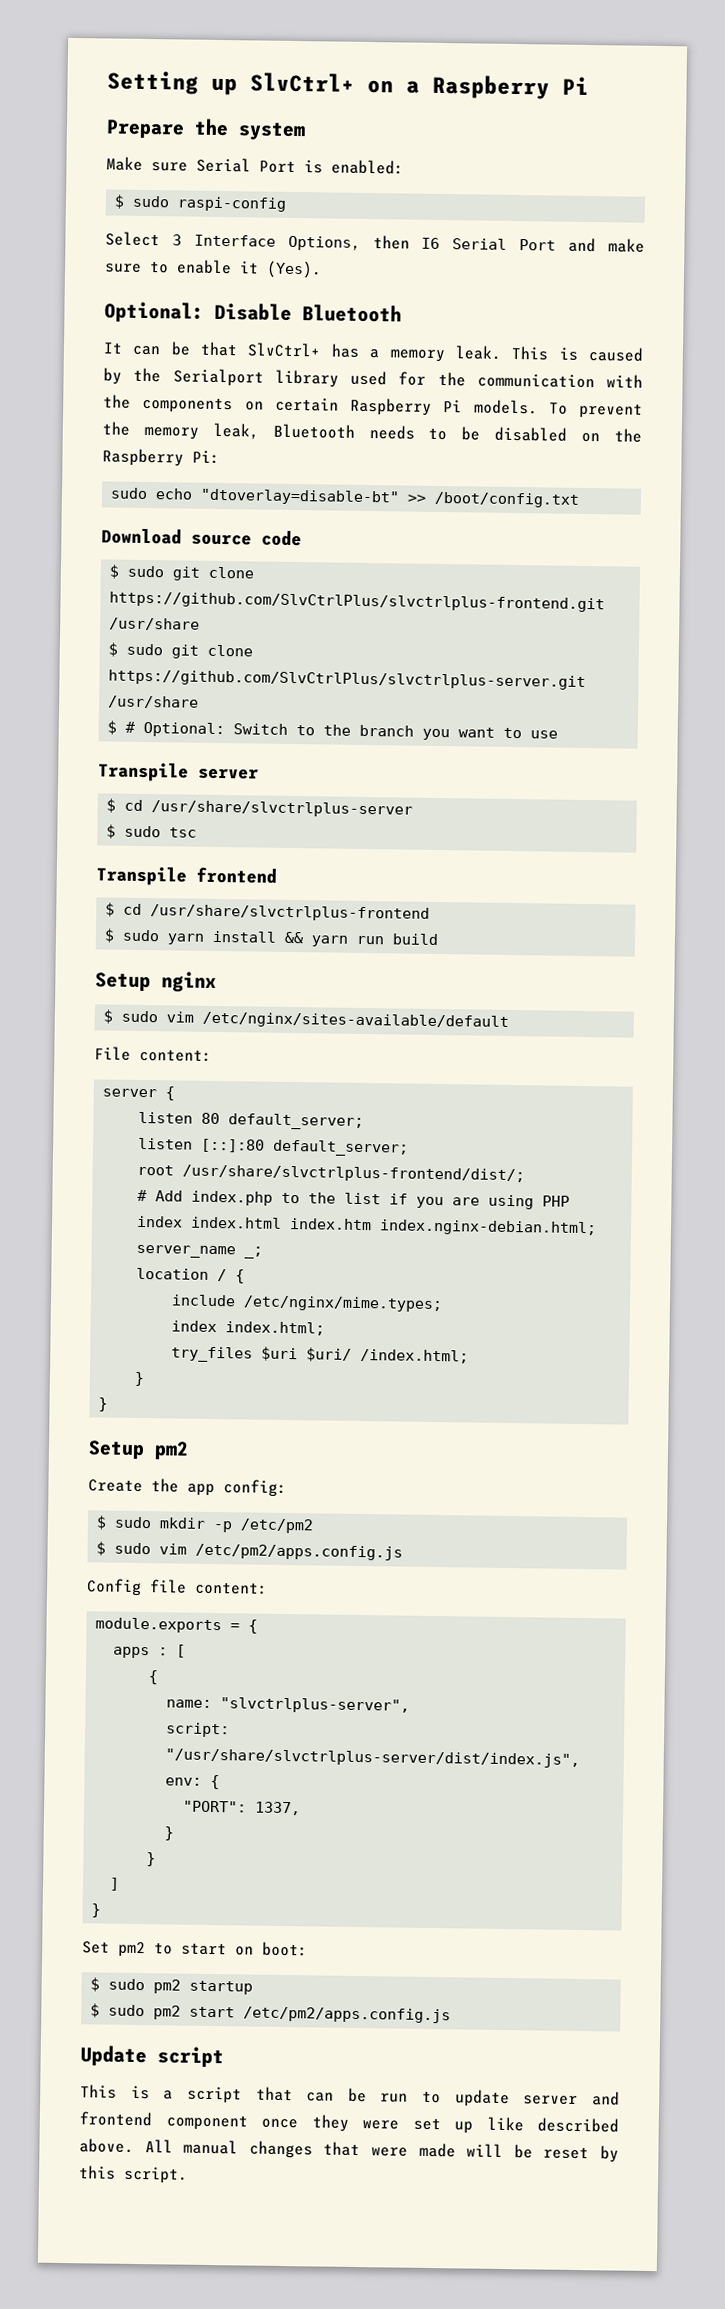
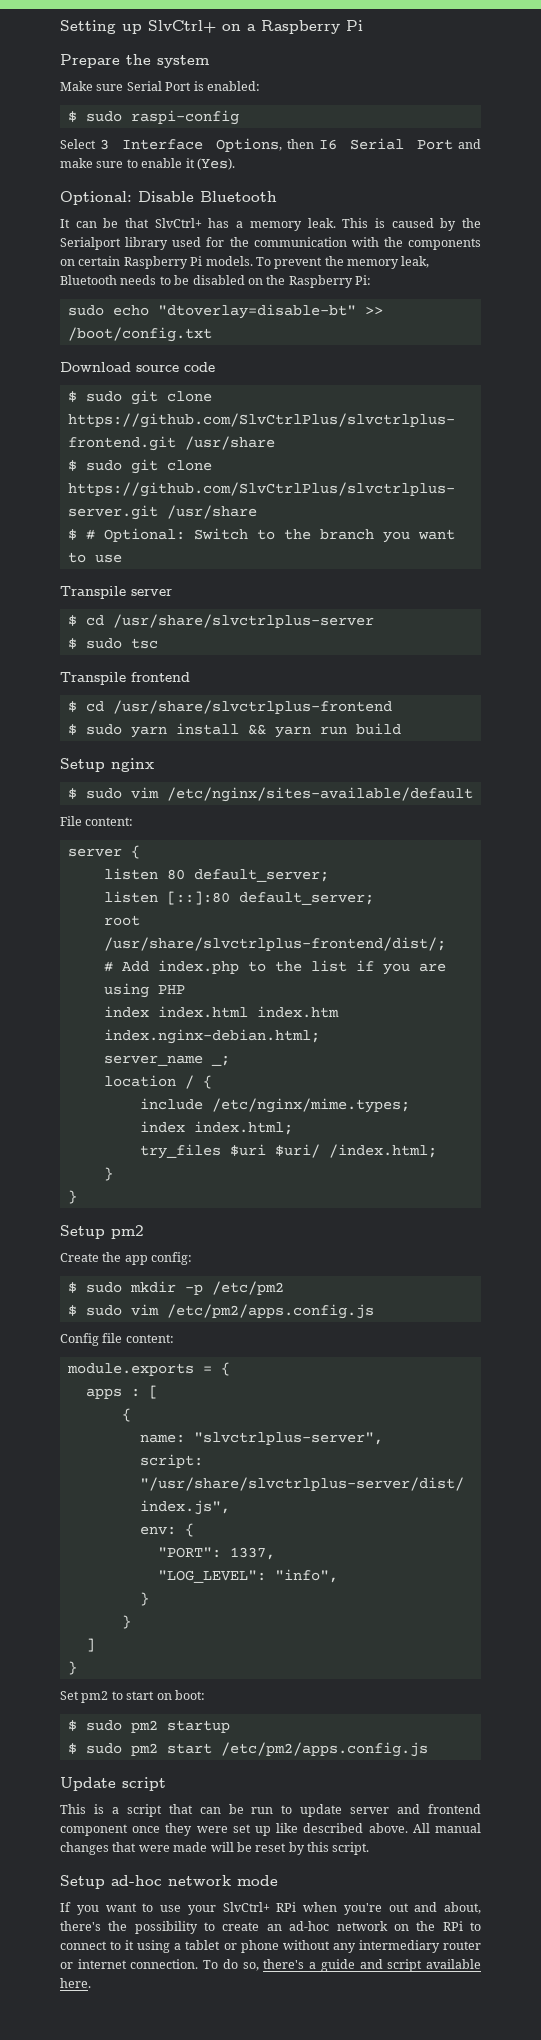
+ "LOG_LEVEL": "info",
+ Setup ad-hoc network mode
+ If you want to use your SlvCtrl+ RPi when you're out and about, there's the possibility to create an ad-hoc network on the RPi to connect to it using a tablet or phone without any intermediary router or internet connection. To do so, there's a guide and script available here.

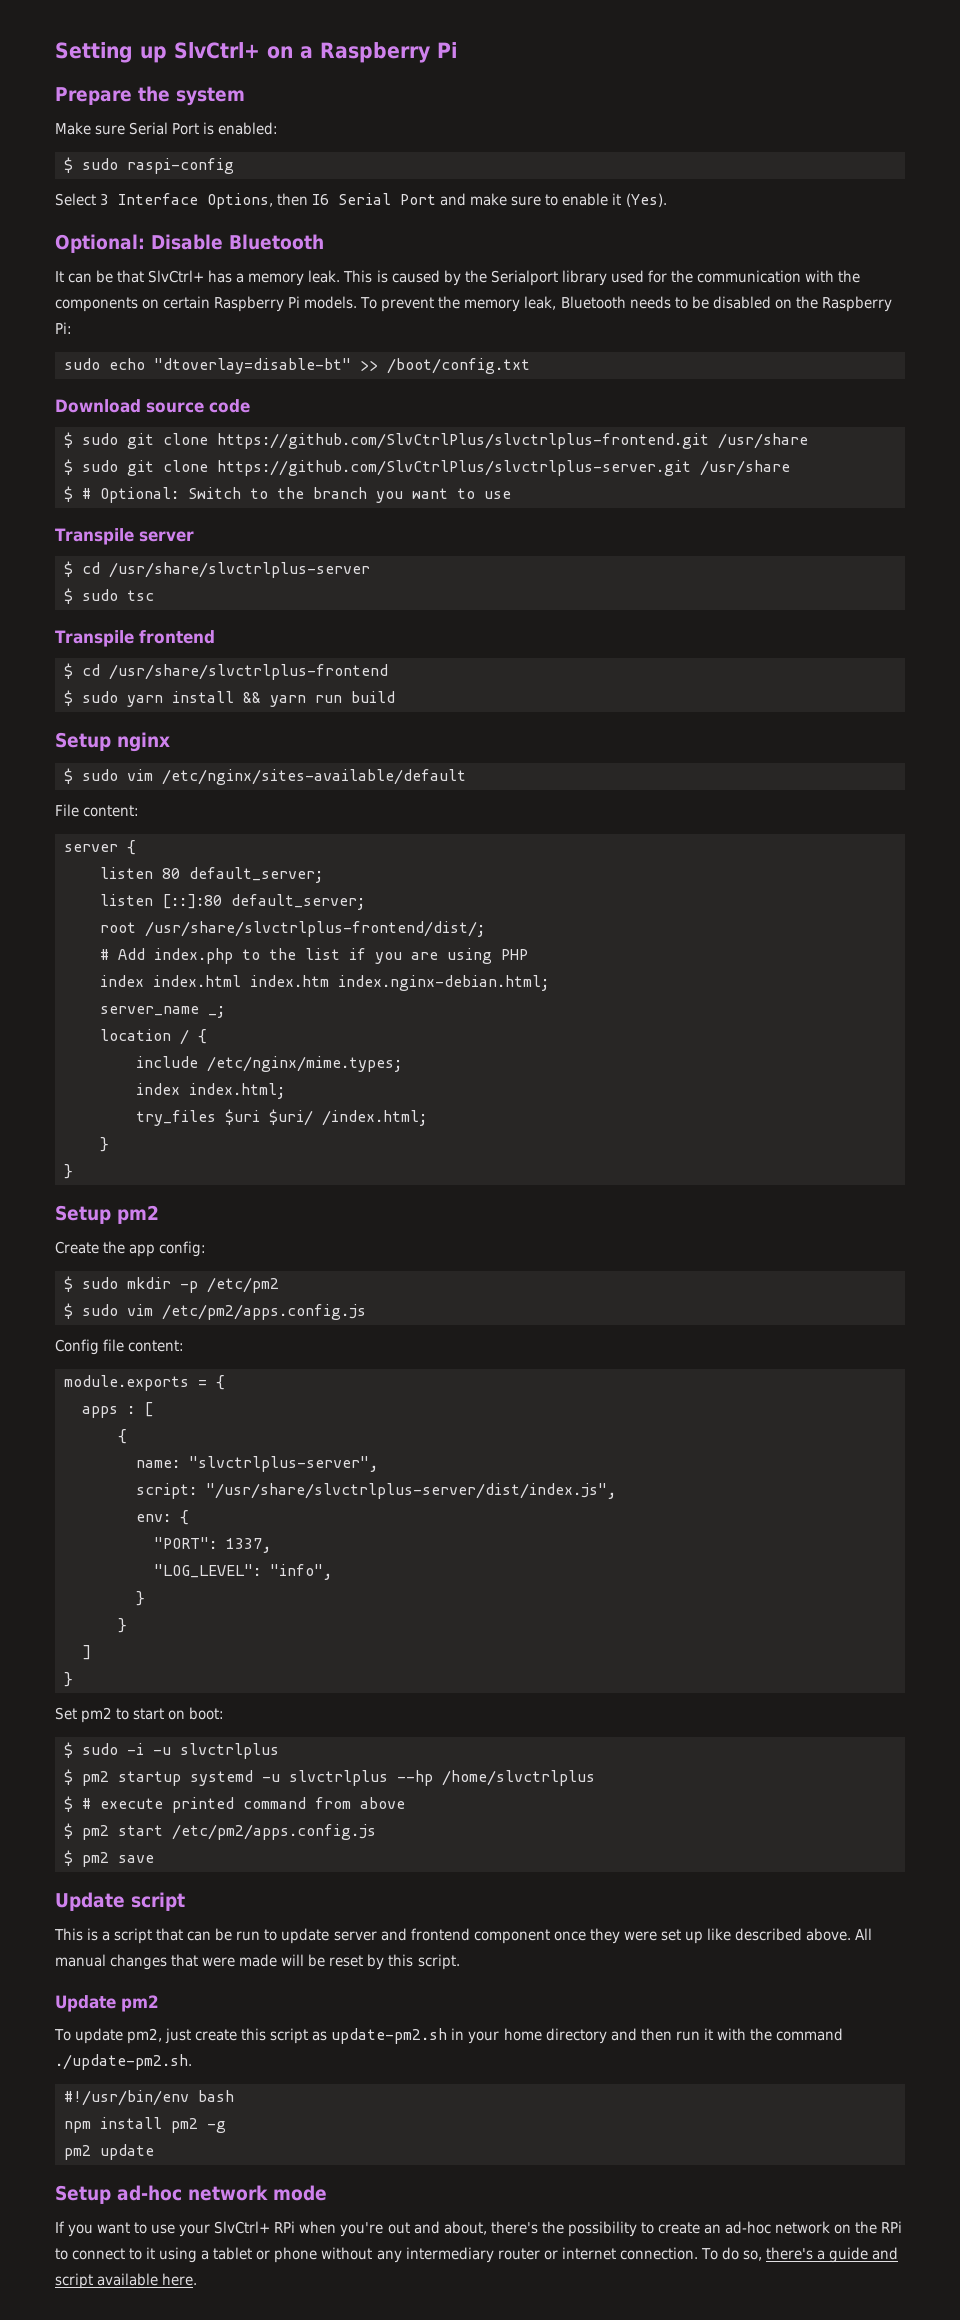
- $ sudo pm2 startup
- $ sudo pm2 start /etc/pm2/apps.config.js
+ $ sudo -i -u slvctrlplus
+ $ pm2 startup systemd -u slvctrlplus --hp /home/slvctrlplus
+ $ # execute printed command from above
+ $ pm2 start /etc/pm2/apps.config.js
+ $ pm2 save
+ Update pm2
+ To update pm2, just create this script as update-pm2.sh in your home directory and then run it with the command ./update-pm2.sh.
+ #!/usr/bin/env bash
+ npm install pm2 -g
+ pm2 update

